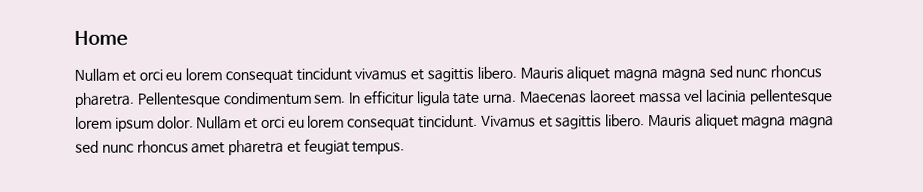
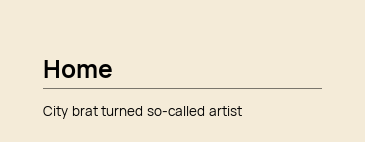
- Nullam et orci eu lorem consequat tincidunt vivamus et sagittis libero. Mauris aliquet magna magna sed nunc rhoncus pharetra. Pellentesque condimentum sem. In efficitur ligula tate urna. Maecenas laoreet massa vel lacinia pellentesque lorem ipsum dolor. Nullam et orci eu lorem consequat tincidunt. Vivamus et sagittis libero. Mauris aliquet magna magna sed nunc rhoncus amet pharetra et feugiat tempus.
+ City brat turned so-called artist

